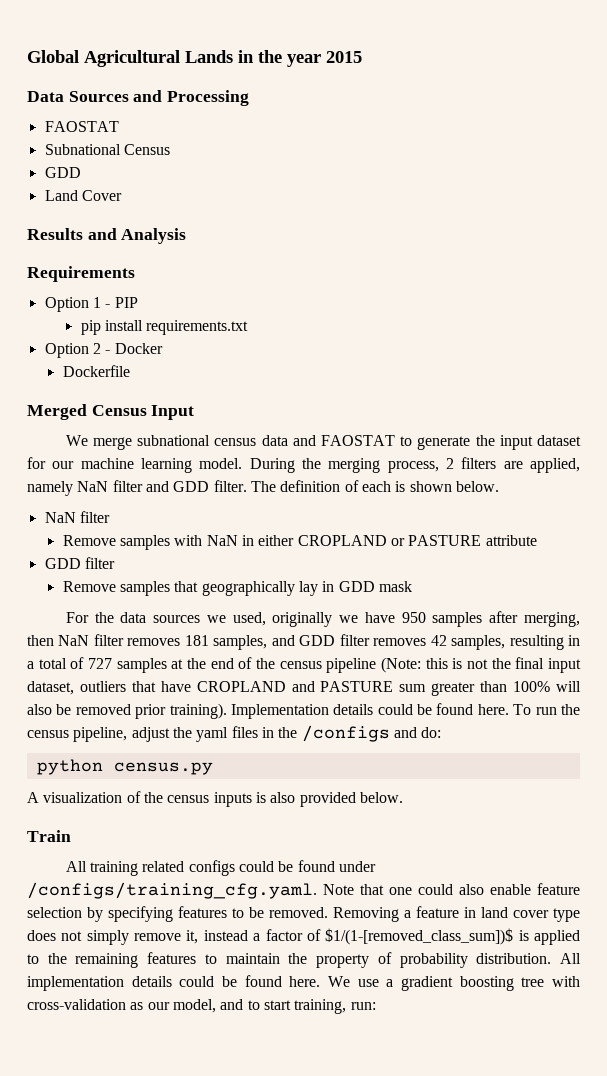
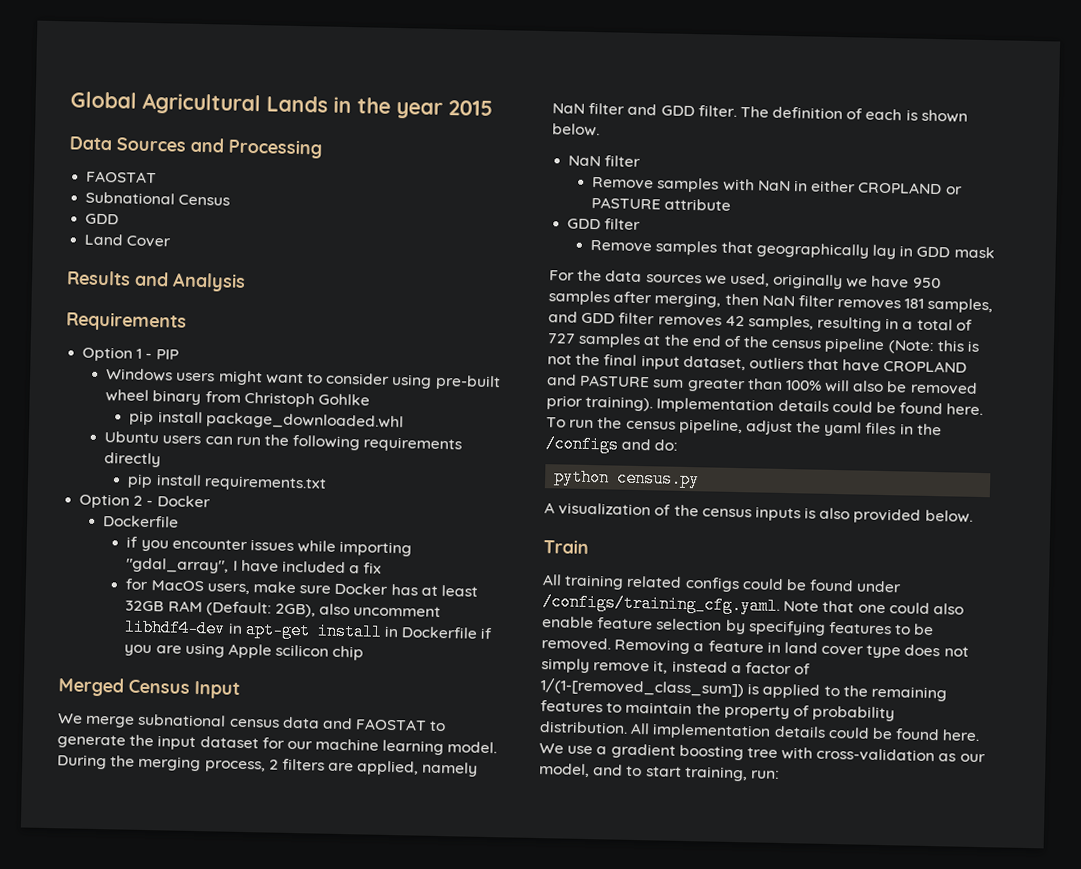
+ Windows users might want to consider using pre-built wheel binary from Christoph Gohlke
+ pip install package_downloaded.whl
+ Ubuntu users can run the following requirements directly
+ if you encounter issues while importing "gdal_array", I have included a fix
+ for MacOS users, make sure Docker has at least 32GB RAM (Default: 2GB), also uncomment libhdf4-dev in apt-get install in Dockerfile if you are using Apple scilicon chip
- Removing a feature in land cover type does not simply remove it, instead a factor of $1/(1-[removed_class_sum])$ is applied to the remaining features to maintain the property of probability distribution.
+ Removing a feature in land cover type does not simply remove it, instead a factor of 1/(1-[removed_class_sum]) is applied to the remaining features to maintain the property of probability distribution.

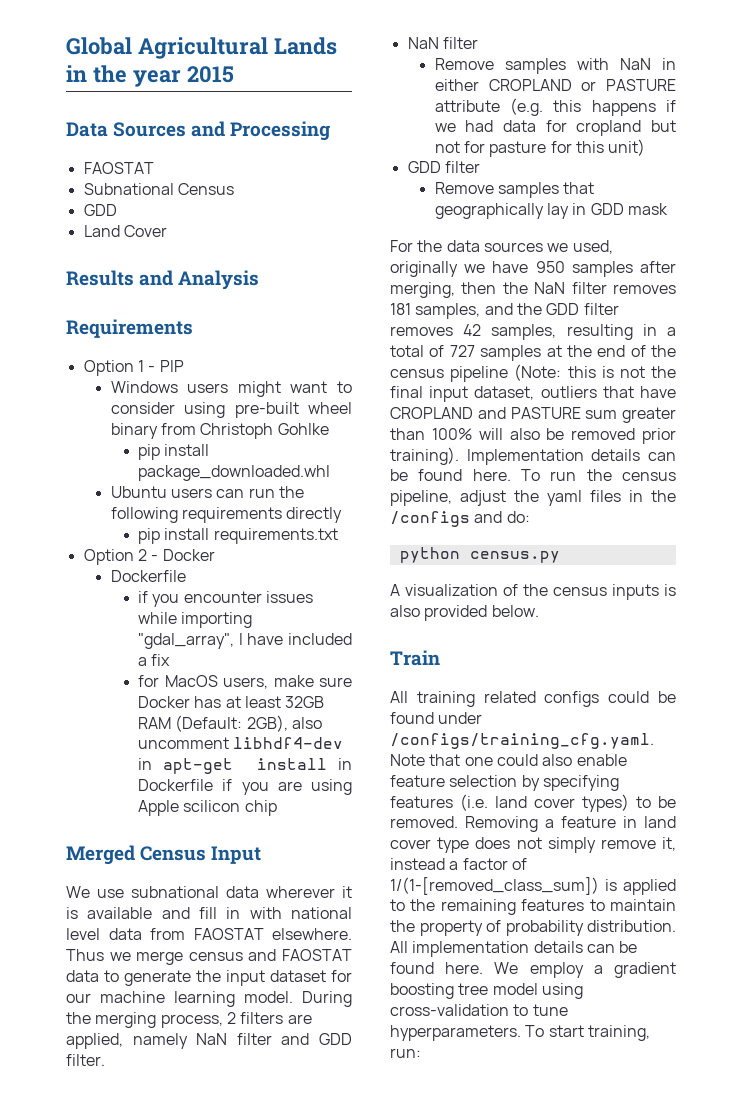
- We merge subnational census data and FAOSTAT to generate the input dataset for our machine learning model.
+ We use subnational data wherever it is available and fill in with national level data from FAOSTAT elsewhere. Thus we merge census and FAOSTAT data to generate the input dataset for our machine learning model.
- The definition of each is shown below.
- Remove samples with NaN in either CROPLAND or PASTURE attribute
+ Remove samples with NaN in either CROPLAND or PASTURE attribute (e.g. this happens if we had data for cropland but not for pasture for this unit)
- For the data sources we used, originally we have 950 samples after merging, then NaN filter removes 181 samples, and GDD filter removes 42 samples, resulting in a total of 727 samples at the end of the census pipeline (Note:
+ For the data sources we used, originally we have 950 samples after merging, then the NaN filter removes 181 samples, and the GDD filter removes 42 samples, resulting in a total of 727 samples at the end of the census pipeline (Note:
- Implementation details could be found here.
+ Implementation details can be found here.
- All training related configs could be found under /configs/training_cfg.yaml. Note that one could also enable feature selection by specifying features to be removed.
+ All training related configs could be found under /configs/training_cfg.yaml. Note that one could also enable feature selection by specifying features (i.e. land cover types) to be removed.
- All implementation details could be found here.
+ All implementation details can be found here.
- We use a gradient boosting tree with cross-validation as our model, and to start training, run:
+ We employ a gradient boosting tree model using cross-validation to tune hyperparameters. To start training, run:

